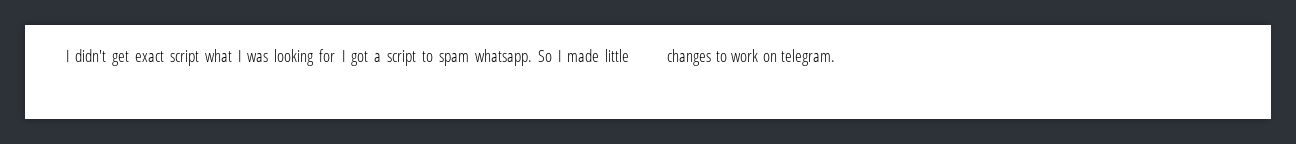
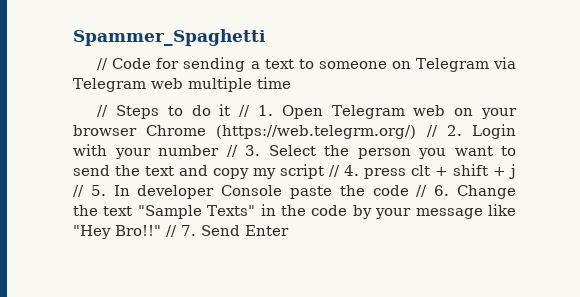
- I didn't get exact script what I was looking for I got a script to spam whatsapp. So I made little changes to work on telegram.
+ Spammer_Spaghetti
+ // Code for sending a text to someone on Telegram via Telegram web multiple time
+ // Steps to do it // 1. Open Telegram web on your browser Chrome (https://web.telegrm.org/) // 2. Login with your number // 3. Select the person you want to send the text and copy my script // 4. press clt + shift + j // 5. In developer Console paste the code // 6. Change the text "Sample Texts" in the code by your message like "Hey Bro!!" // 7. Send Enter

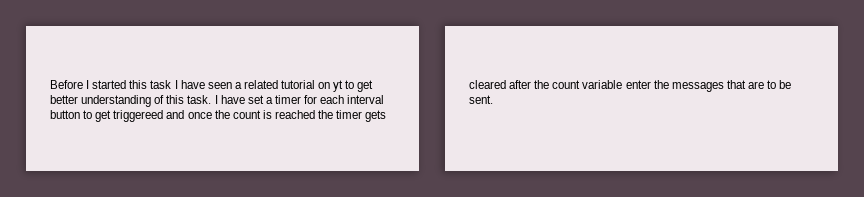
- Spammer_Spaghetti
- // Code for sending a text to someone on Telegram via Telegram web multiple time
- // Steps to do it // 1. Open Telegram web on your browser Chrome (https://web.telegrm.org/) // 2. Login with your number // 3. Select the person you want to send the text and copy my script // 4. press clt + shift + j // 5. In developer Console paste the code // 6. Change the text "Sample Texts" in the code by your message like "Hey Bro!!" // 7. Send Enter
+ Before I started this task I have seen a related tutorial on yt to get better understanding of this task. I have set a timer for each interval button to get triggereed and once the count is reached the timer gets cleared after the count variable enter the messages that are to be sent.

